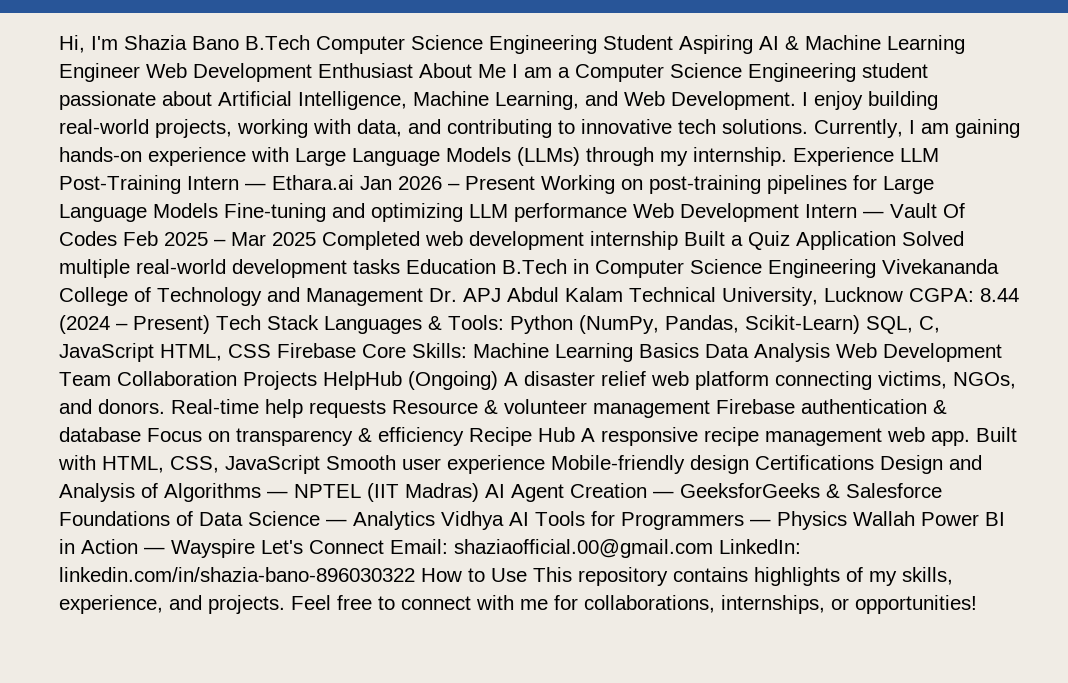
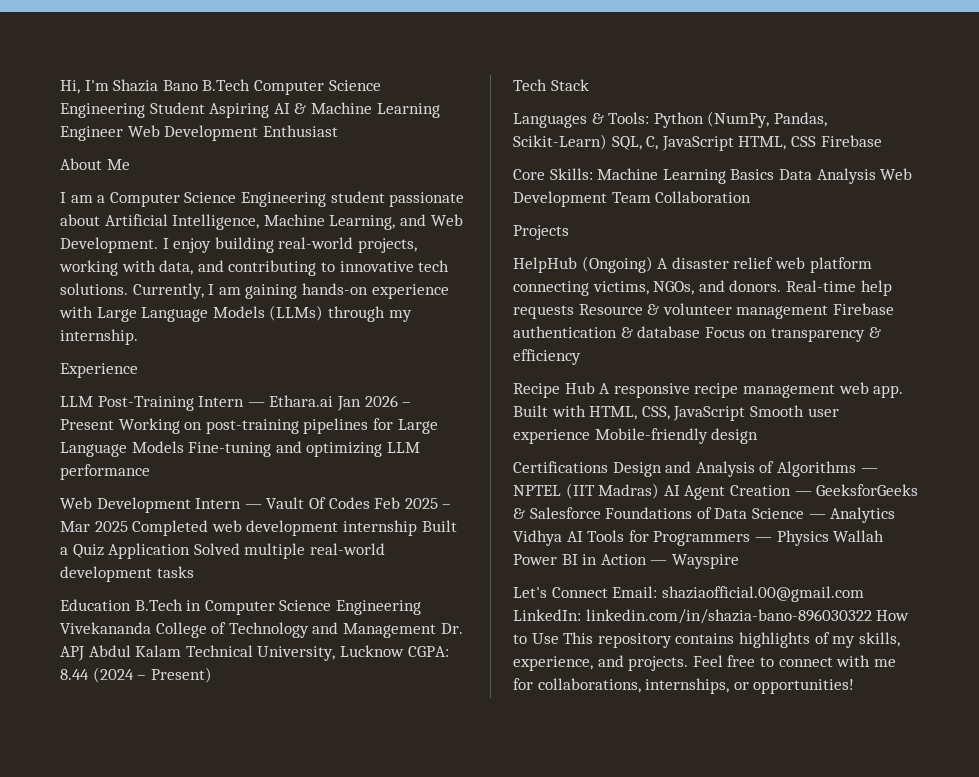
- Hi, I'm Shazia Bano B.Tech Computer Science Engineering Student Aspiring AI & Machine Learning Engineer Web Development Enthusiast About Me I am a Computer Science Engineering student passionate about Artificial Intelligence, Machine Learning, and Web Development.
+ Hi, I'm Shazia Bano B.Tech Computer Science Engineering Student Aspiring AI & Machine Learning Engineer Web Development Enthusiast
+ About Me
+ I am a Computer Science Engineering student passionate about Artificial Intelligence, Machine Learning, and Web Development.
- Currently, I am gaining hands-on experience with Large Language Models (LLMs) through my internship. Experience LLM Post-Training Intern — Ethara.ai Jan 2026 – Present Working on post-training pipelines for Large Language Models Fine-tuning and optimizing LLM performance Web Development Intern — Vault Of Codes Feb 2025 – Mar 2025 Completed web development internship Built a Quiz Application Solved multiple real-world development tasks Education B.Tech in Computer Science Engineering Vivekananda College of Technology and Management Dr. APJ Abdul Kalam Technical University, Lucknow CGPA:
+ Currently, I am gaining hands-on experience with Large Language Models (LLMs) through my internship.
+ Experience
+ LLM Post-Training Intern — Ethara.ai Jan 2026 – Present Working on post-training pipelines for Large Language Models Fine-tuning and optimizing LLM performance
+ Web Development Intern — Vault Of Codes Feb 2025 – Mar 2025 Completed web development internship Built a Quiz Application Solved multiple real-world development tasks
+ Education B.Tech in Computer Science Engineering Vivekananda College of Technology and Management Dr. APJ Abdul Kalam Technical University, Lucknow CGPA:
- 8.44 (2024 – Present) Tech Stack Languages & Tools:
+ 8.44 (2024 – Present)
+ Tech Stack
+ Languages & Tools:
- Python (NumPy, Pandas, Scikit-Learn) SQL, C, JavaScript HTML, CSS Firebase Core Skills:
+ Python (NumPy, Pandas, Scikit-Learn) SQL, C, JavaScript HTML, CSS Firebase
+ Core Skills:
- Machine Learning Basics Data Analysis Web Development Team Collaboration Projects HelpHub (Ongoing) A disaster relief web platform connecting victims, NGOs, and donors.
+ Machine Learning Basics Data Analysis Web Development Team Collaboration
+ Projects
+ HelpHub (Ongoing) A disaster relief web platform connecting victims, NGOs, and donors.
- Real-time help requests Resource & volunteer management Firebase authentication & database Focus on transparency & efficiency Recipe Hub A responsive recipe management web app.
+ Real-time help requests Resource & volunteer management Firebase authentication & database Focus on transparency & efficiency
+ Recipe Hub A responsive recipe management web app.
- Built with HTML, CSS, JavaScript Smooth user experience Mobile-friendly design Certifications Design and Analysis of Algorithms — NPTEL (IIT Madras) AI Agent Creation — GeeksforGeeks & Salesforce Foundations of Data Science — Analytics Vidhya AI Tools for Programmers — Physics Wallah Power BI in Action — Wayspire Let's Connect Email:
+ Built with HTML, CSS, JavaScript Smooth user experience Mobile-friendly design
+ Certifications Design and Analysis of Algorithms — NPTEL (IIT Madras) AI Agent Creation — GeeksforGeeks & Salesforce Foundations of Data Science — Analytics Vidhya AI Tools for Programmers — Physics Wallah Power BI in Action — Wayspire
+ Let's Connect Email:

